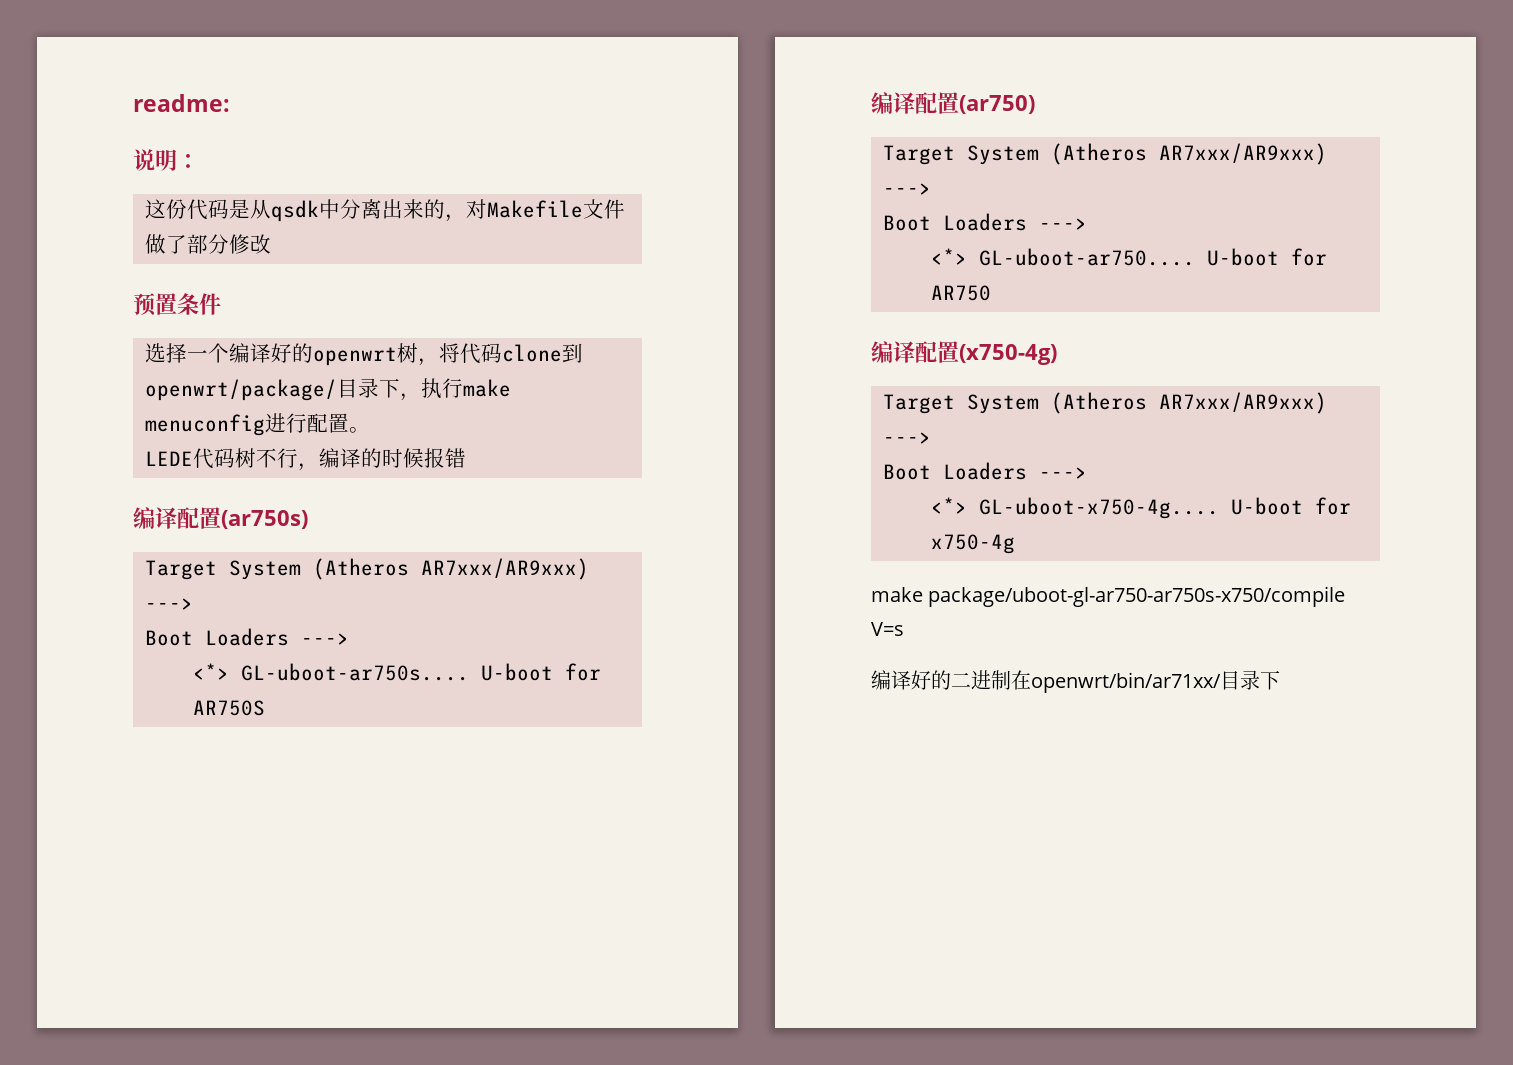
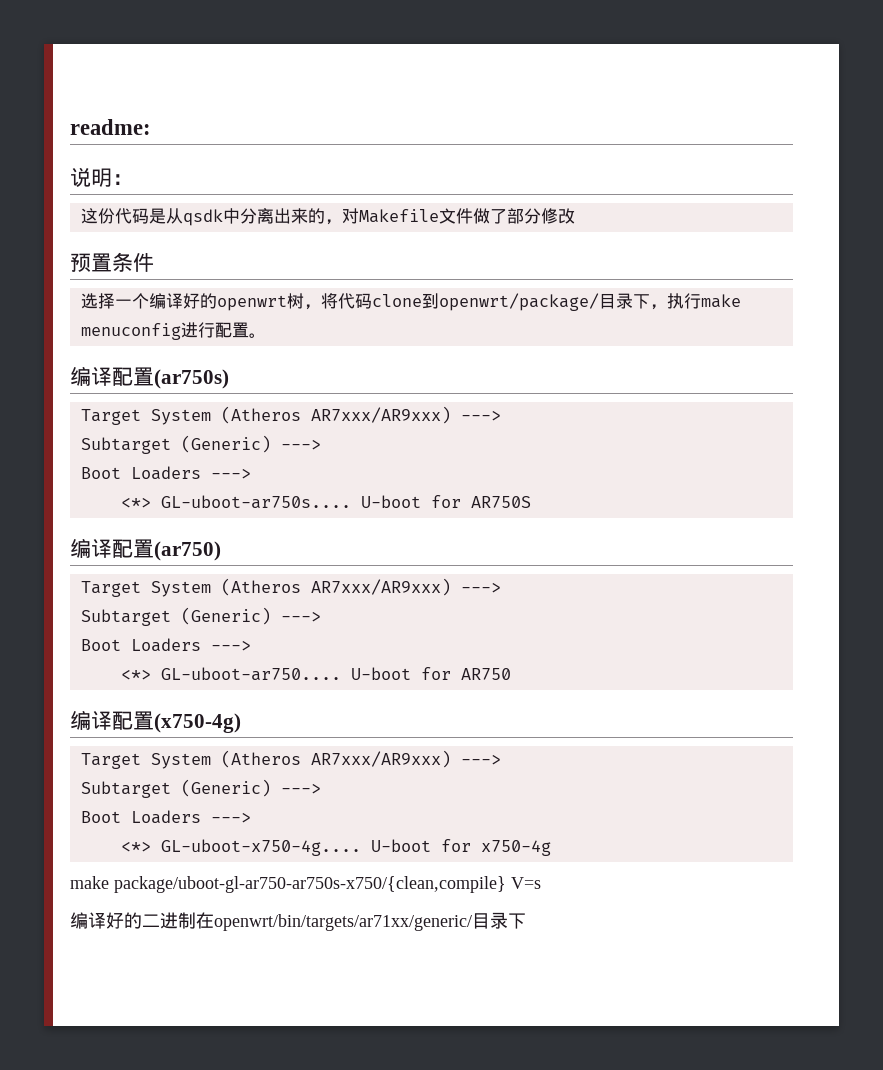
- LEDE代码树不行，编译的时候报错
  编译配置(ar750s)
  Target System (Atheros AR7xxx/AR9xxx) --->
+ Subtarget (Generic) --->
  编译配置(ar750)
  Target System (Atheros AR7xxx/AR9xxx) --->
+ Subtarget (Generic) --->
  编译配置(x750-4g)
  Target System (Atheros AR7xxx/AR9xxx) --->
+ Subtarget (Generic) --->
- make package/uboot-gl-ar750-ar750s-x750/compile V=s
+ make package/uboot-gl-ar750-ar750s-x750/{clean,compile} V=s
- 编译好的二进制在openwrt/bin/ar71xx/目录下
+ 编译好的二进制在openwrt/bin/targets/ar71xx/generic/目录下

